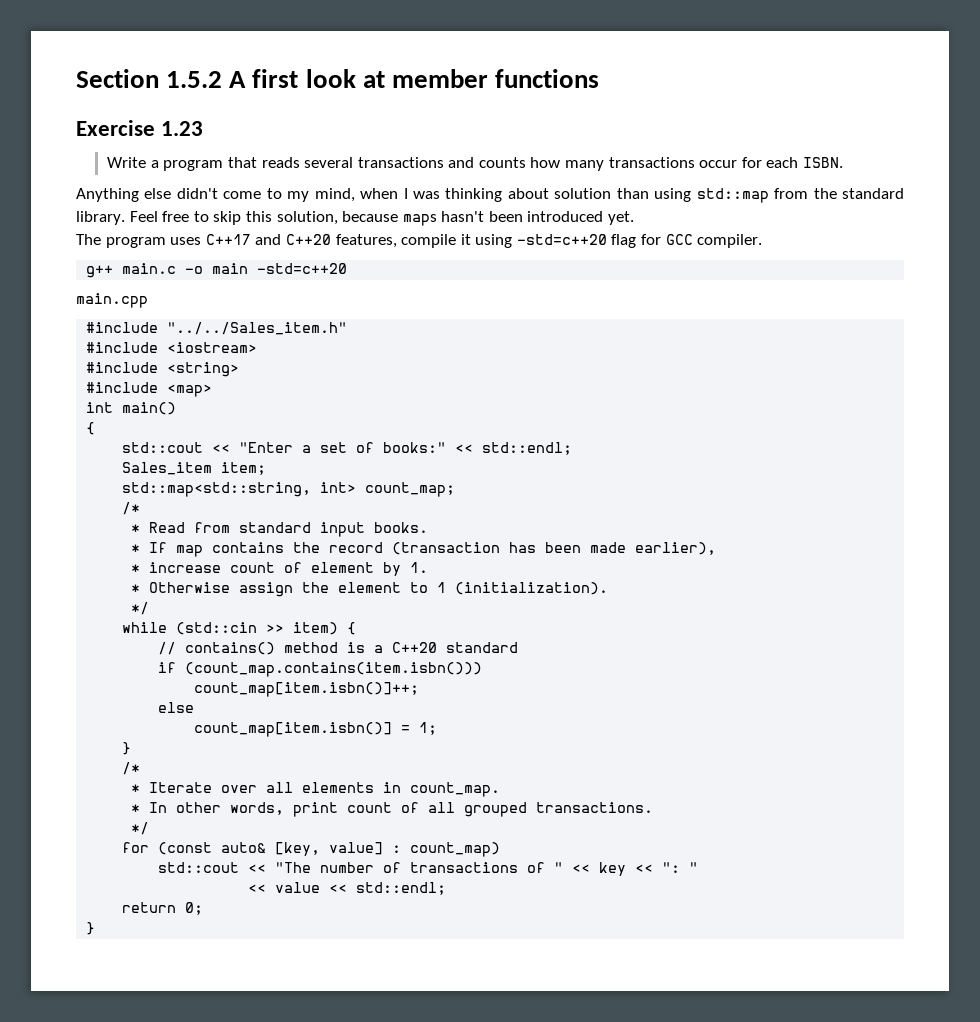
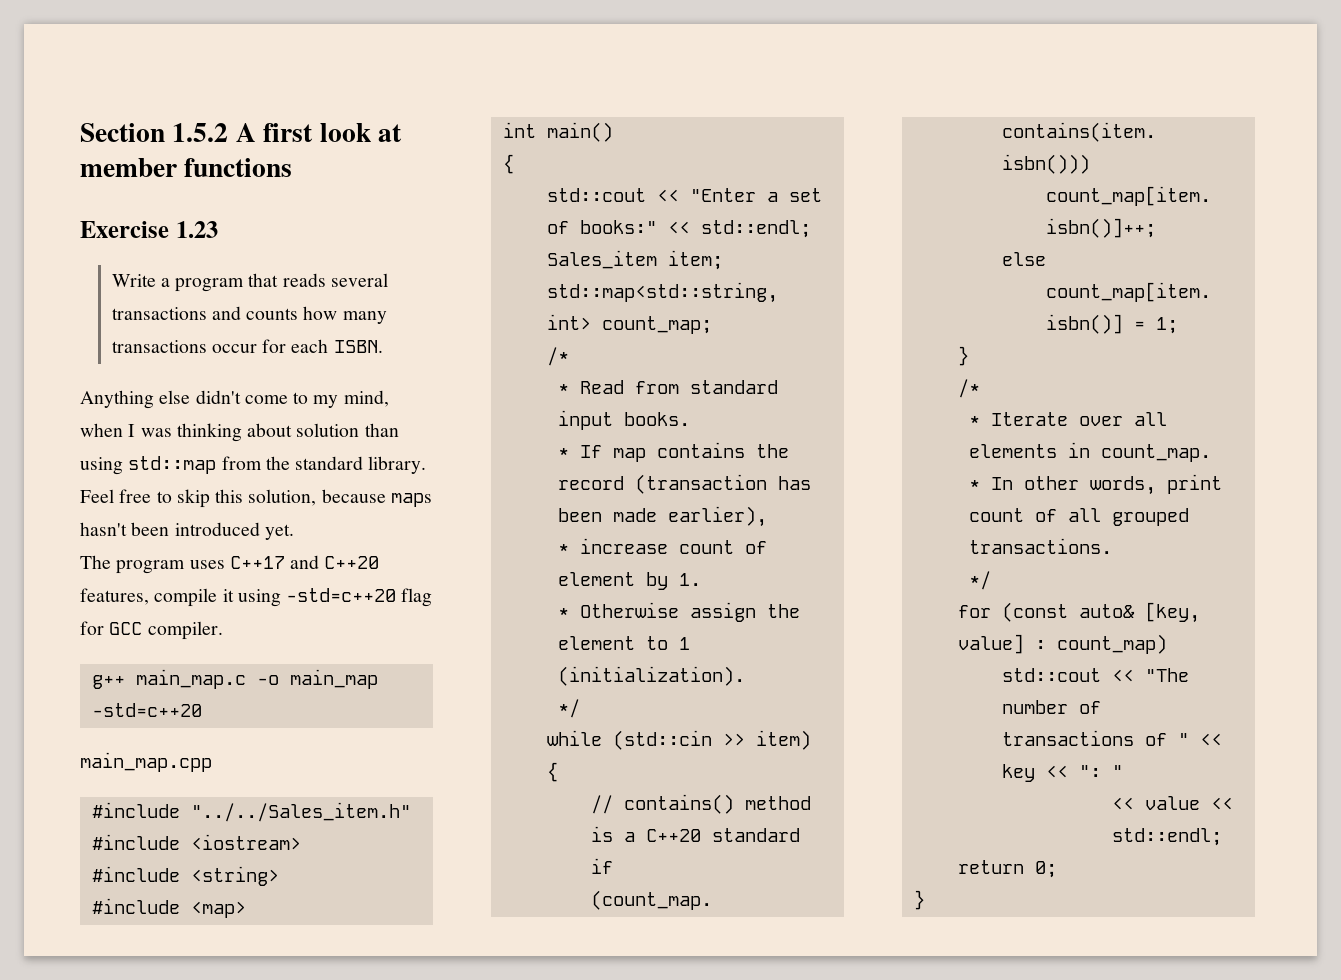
- g++ main.c -o main -std=c++20
+ g++ main_map.c -o main_map -std=c++20
- main.cpp
+ main_map.cpp

